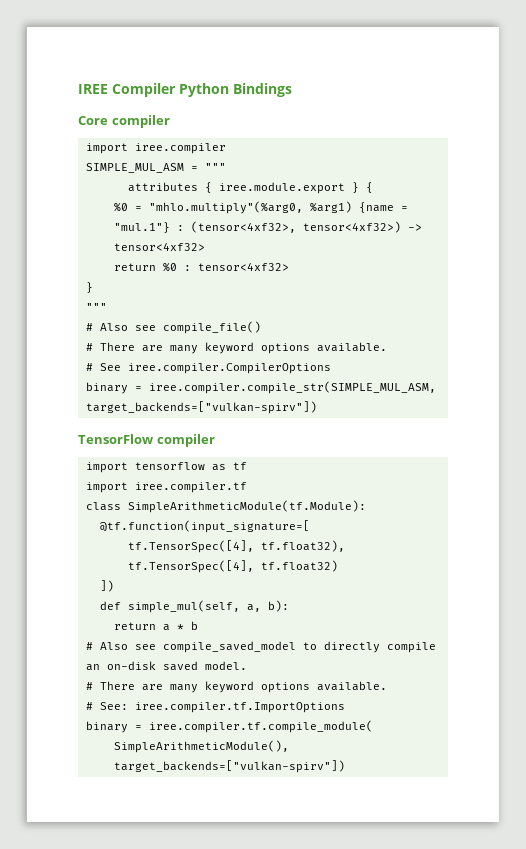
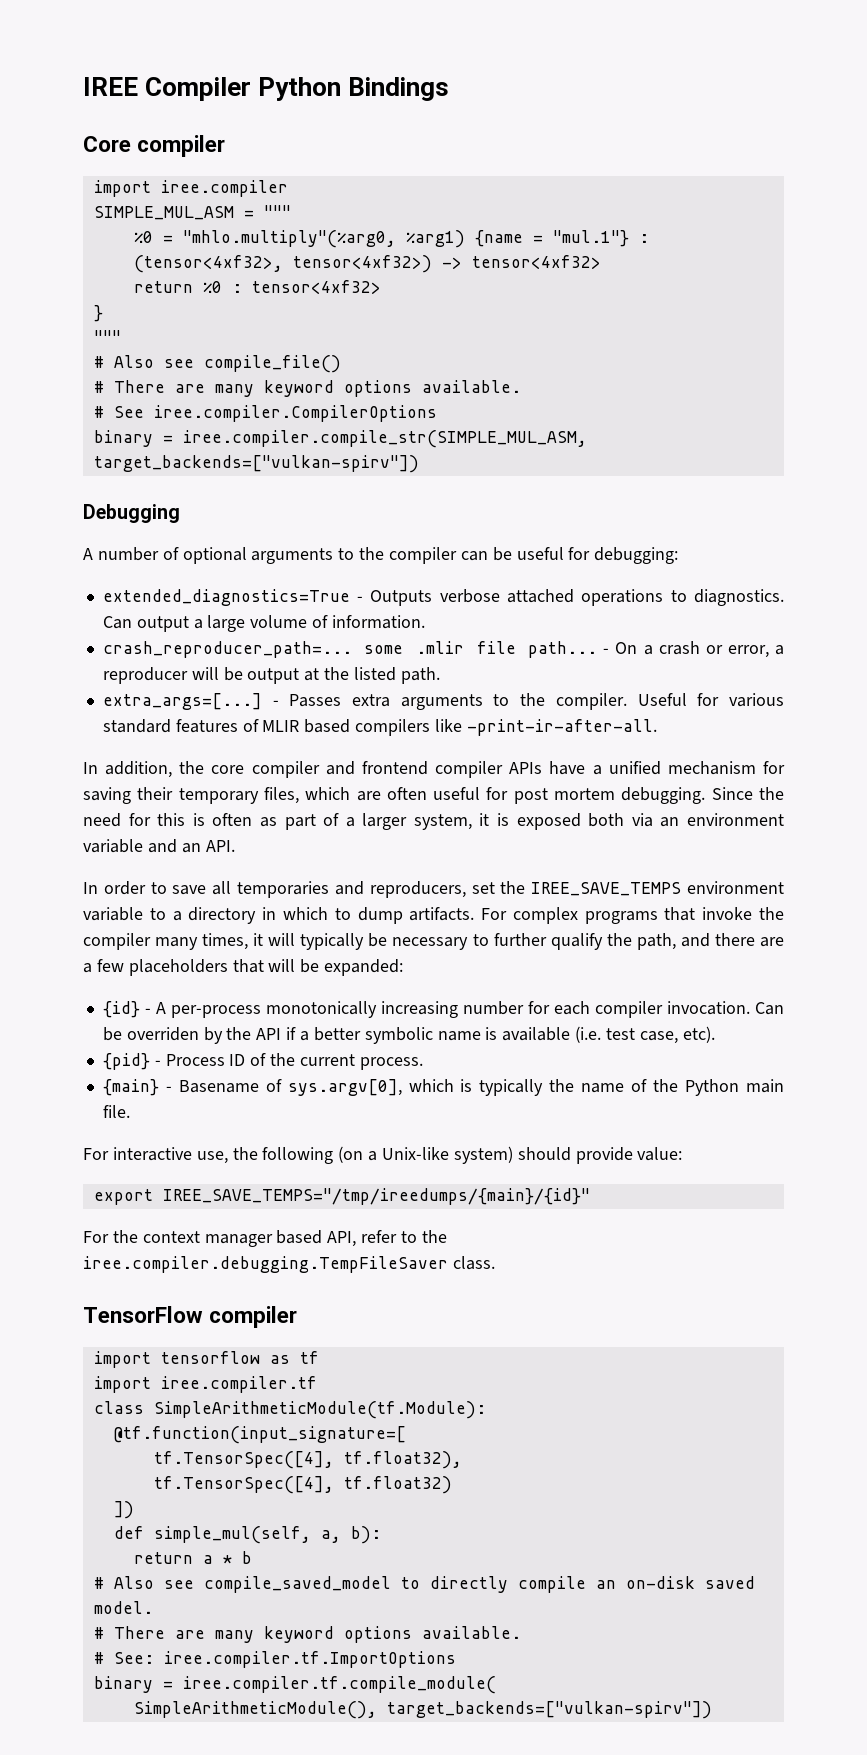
- attributes { iree.module.export } {
+ Debugging
+ A number of optional arguments to the compiler can be useful for debugging:
+ extended_diagnostics=True - Outputs verbose attached operations to diagnostics. Can output a large volume of information.
+ crash_reproducer_path=... some .mlir file path... - On a crash or error, a reproducer will be output at the listed path.
+ extra_args=[...] - Passes extra arguments to the compiler. Useful for various standard features of MLIR based compilers like -print-ir-after-all.
+ In addition, the core compiler and frontend compiler APIs have a unified mechanism for saving their temporary files, which are often useful for post mortem debugging. Since the need for this is often as part of a larger system, it is exposed both via an environment variable and an API.
+ In order to save all temporaries and reproducers, set the IREE_SAVE_TEMPS environment variable to a directory in which to dump artifacts. For complex programs that invoke the compiler many times, it will typically be necessary to further qualify the path, and there are a few placeholders that will be expanded:
+ {id} - A per-process monotonically increasing number for each compiler invocation. Can be overriden by the API if a better symbolic name is available (i.e. test case, etc).
+ {pid} - Process ID of the current process.
+ {main} - Basename of sys.argv[0], which is typically the name of the Python main file.
+ For interactive use, the following (on a Unix-like system) should provide value:
+ export IREE_SAVE_TEMPS="/tmp/ireedumps/{main}/{id}"
+ For the context manager based API, refer to the iree.compiler.debugging.TempFileSaver class.

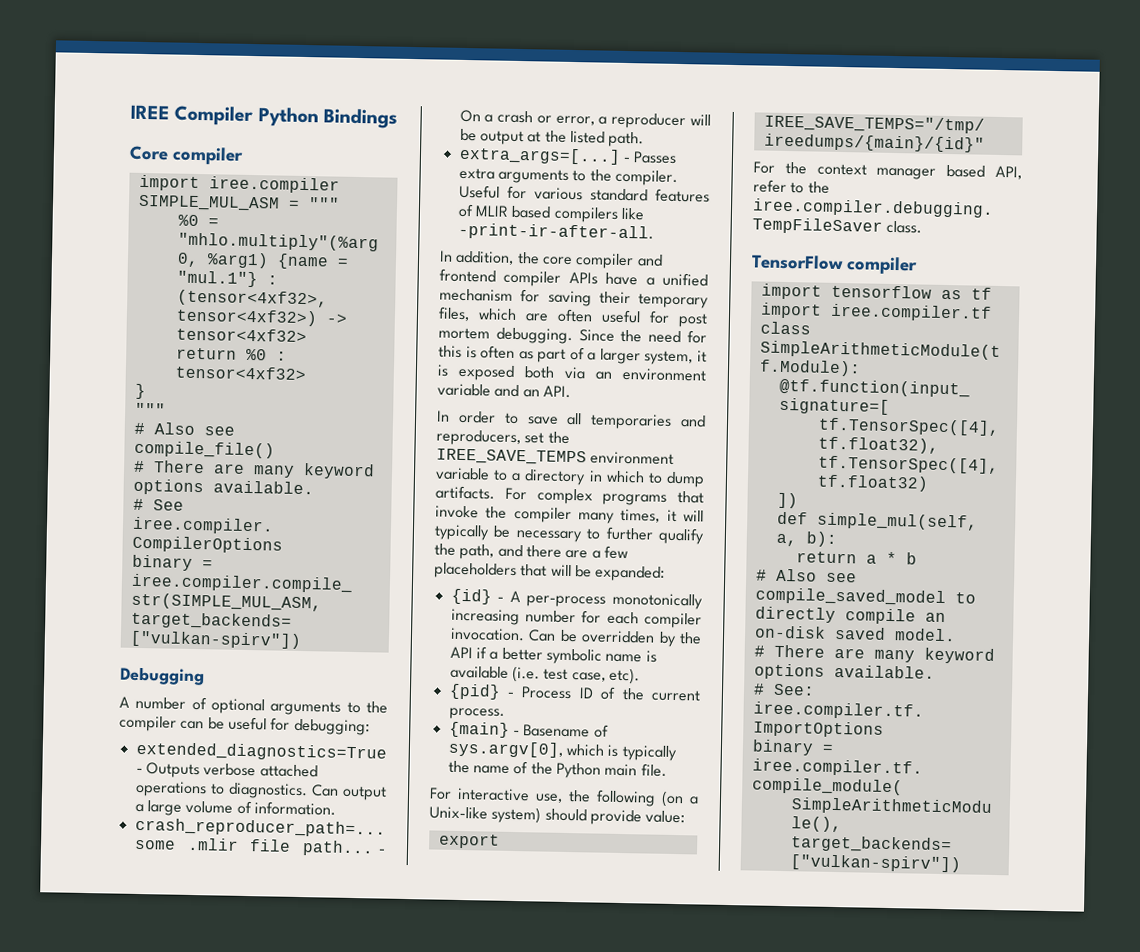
- Can be overriden by the API if a better symbolic name is available (i.e. test case, etc).
+ Can be overridden by the API if a better symbolic name is available (i.e. test case, etc).

